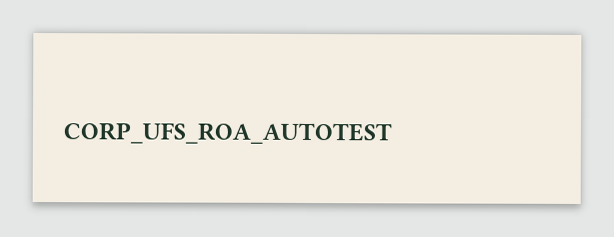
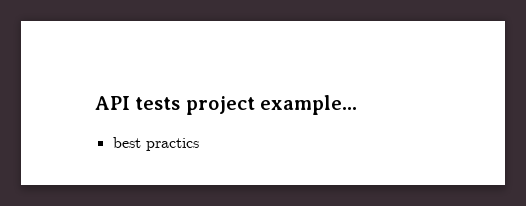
- CORP_UFS_ROA_AUTOTEST
+ API tests project example...
+ best practics

